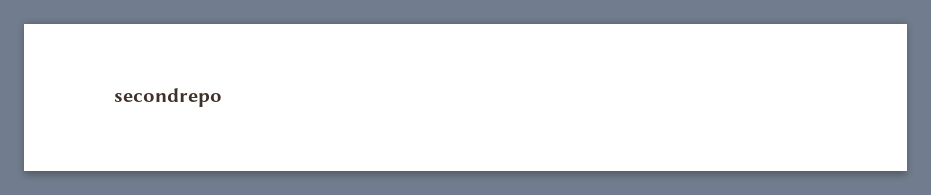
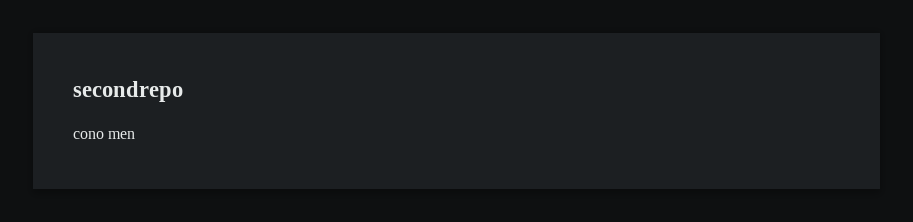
+ cono men

